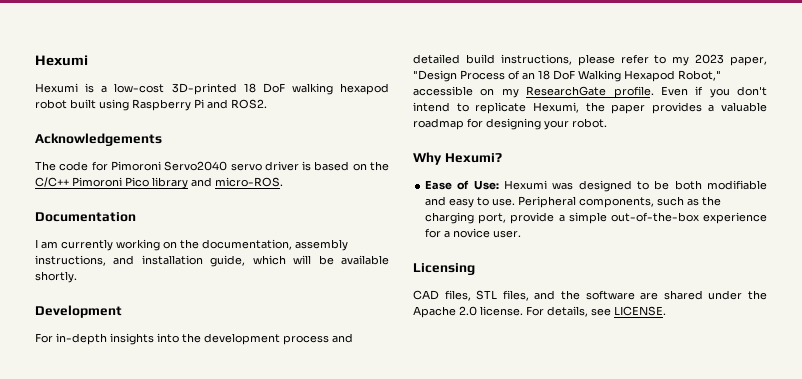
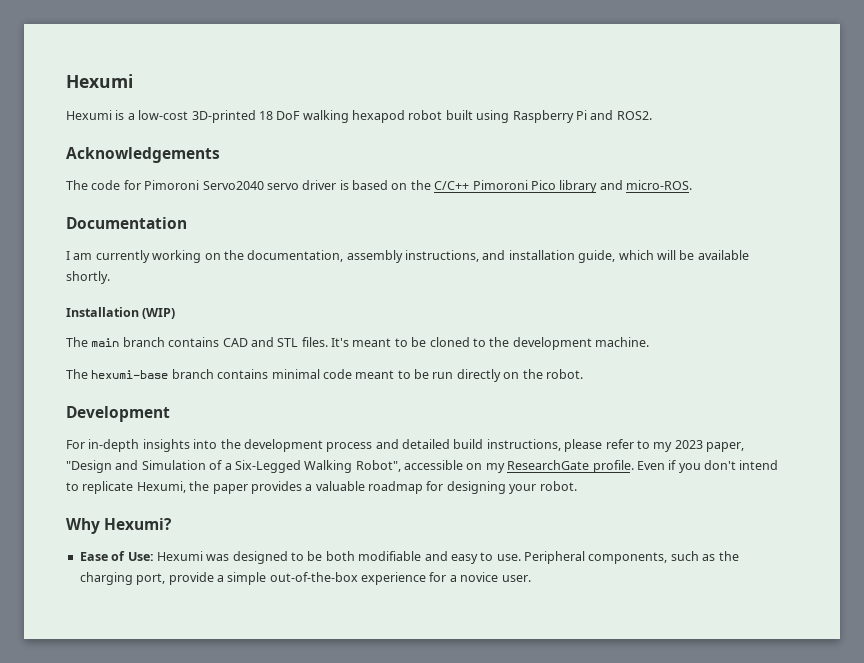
+ Installation (WIP)
+ The main branch contains CAD and STL files. It's meant to be cloned to the development machine.
+ The hexumi-base branch contains minimal code meant to be run directly on the robot.
- For in-depth insights into the development process and detailed build instructions, please refer to my 2023 paper, "Design Process of an 18 DoF Walking Hexapod Robot," accessible on my ResearchGate profile.
+ For in-depth insights into the development process and detailed build instructions, please refer to my 2023 paper, "Design and Simulation of a Six-Legged Walking Robot", accessible on my ResearchGate profile.
- Licensing
- CAD files, STL files, and the software are shared under the Apache 2.0 license. For details, see LICENSE.

